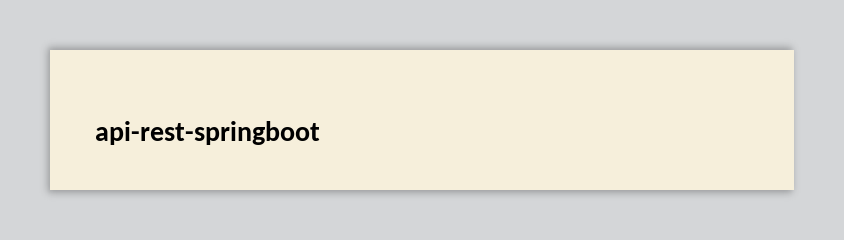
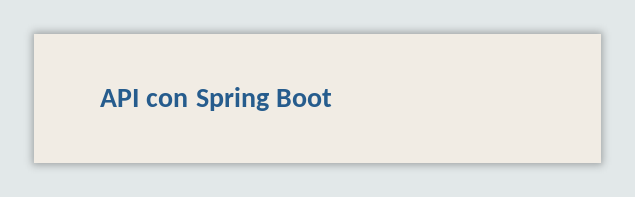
- api-rest-springboot
+ API con Spring Boot

